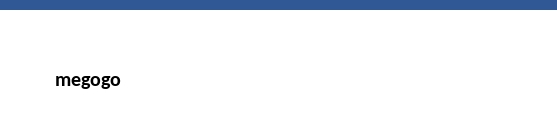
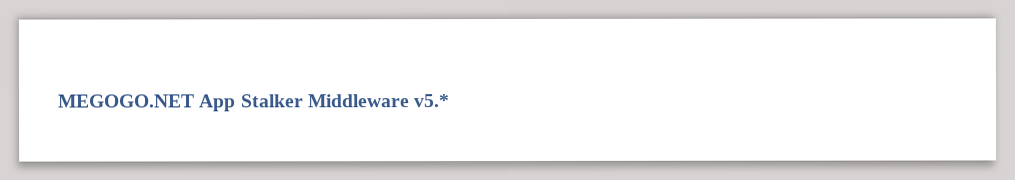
- megogo
+ MEGOGO.NET App Stalker Middleware v5.*

